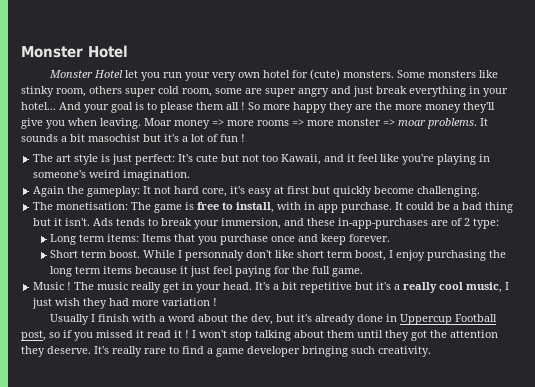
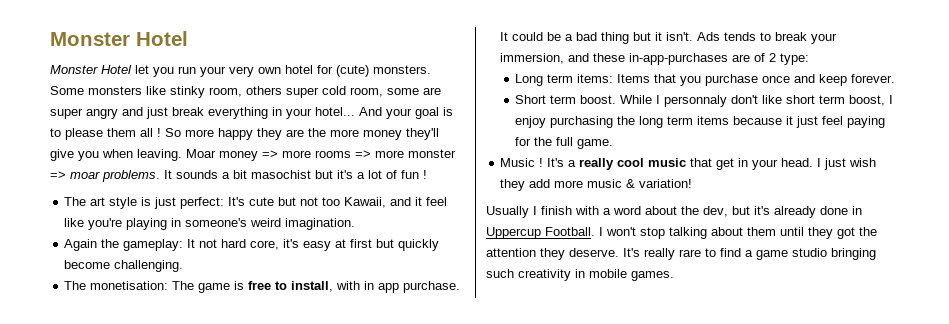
- The music really get in your head. It's a bit repetitive but it's a really cool music, I just wish they had more variation !
+ It's a really cool music that get in your head. I just wish they add more music & variation!
- Usually I finish with a word about the dev, but it's already done in Uppercup Football post, so if you missed it read it !
+ Usually I finish with a word about the dev, but it's already done in Uppercup Football.
- It's really rare to find a game developer bringing such creativity.
+ It's really rare to find a game studio bringing such creativity in mobile games.

